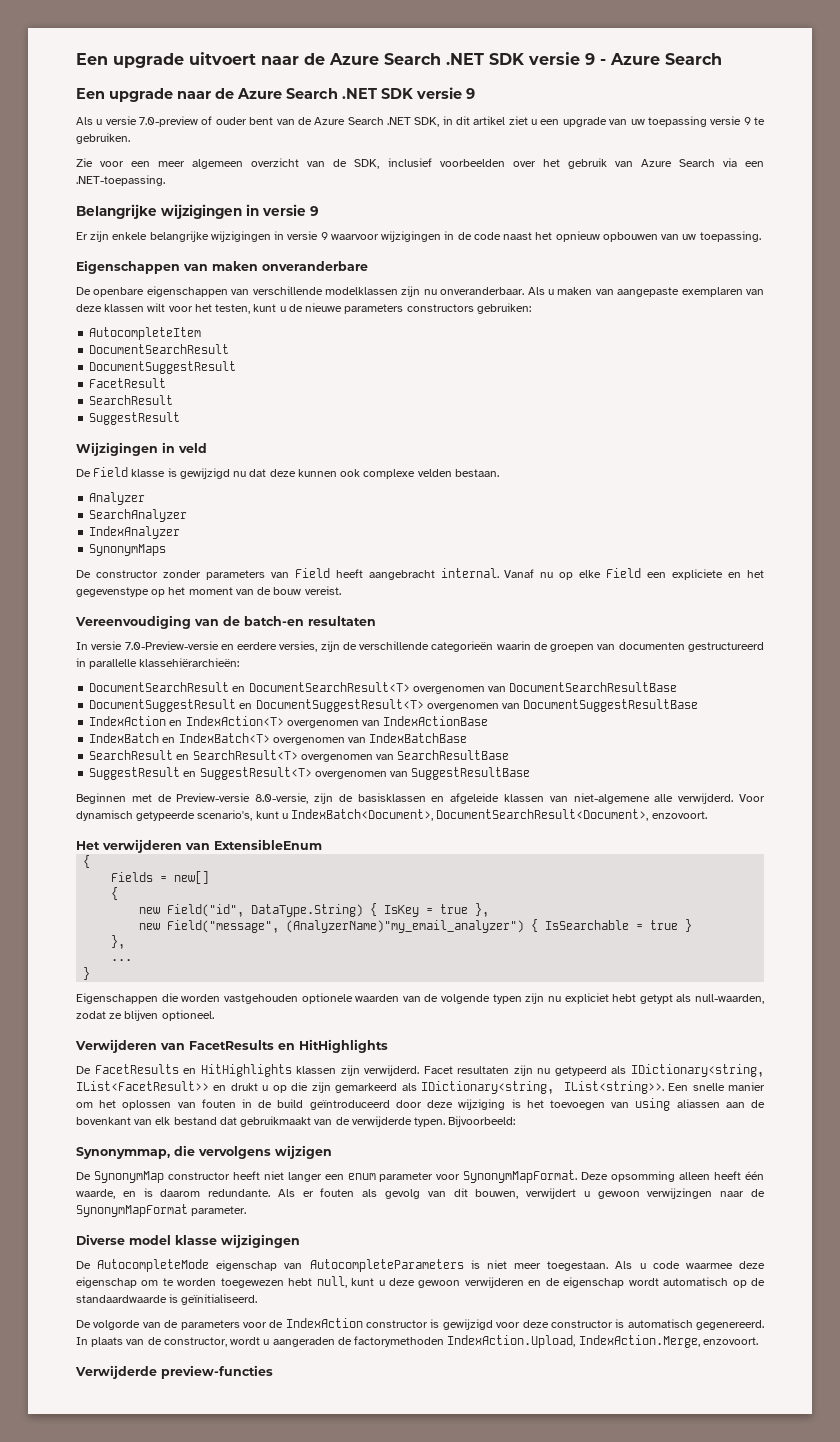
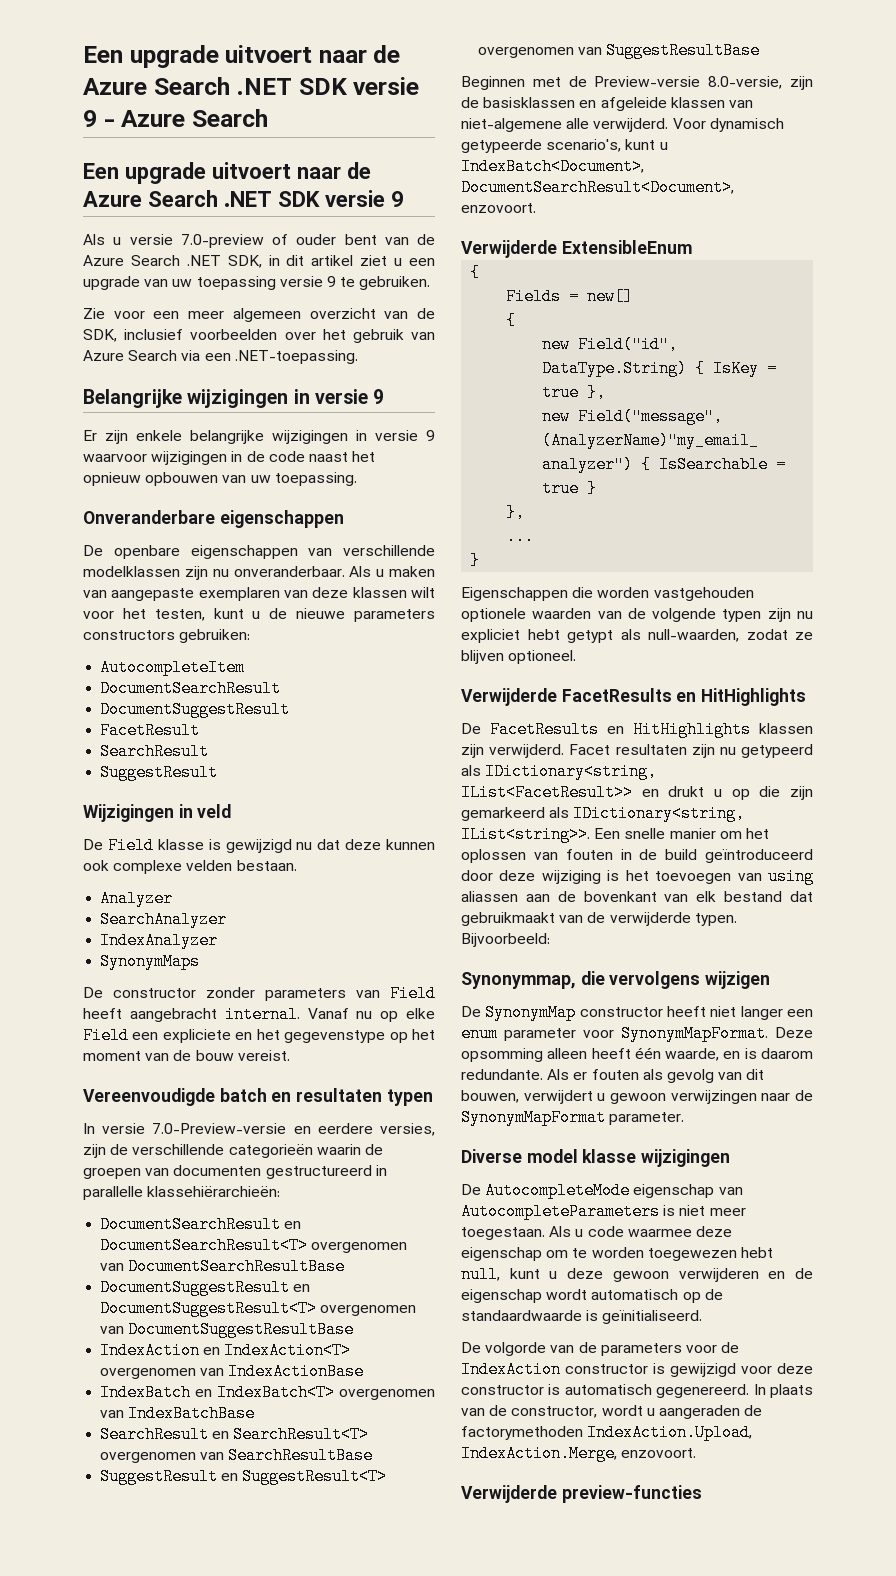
  Een upgrade uitvoert naar de Azure Search .NET SDK versie 9 - Azure Search
- Een upgrade naar de Azure Search .NET SDK versie 9
+ Een upgrade uitvoert naar de Azure Search .NET SDK versie 9
- Eigenschappen van maken onveranderbare
+ Onveranderbare eigenschappen
- Vereenvoudiging van de batch-en resultaten
+ Vereenvoudigde batch en resultaten typen
- Het verwijderen van ExtensibleEnum
+ Verwijderde ExtensibleEnum
- Verwijderen van FacetResults en HitHighlights
+ Verwijderde FacetResults en HitHighlights

